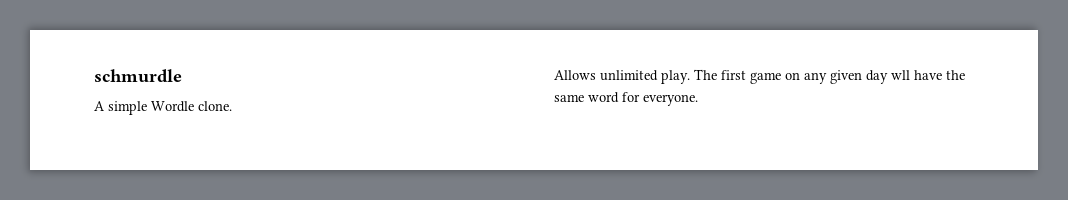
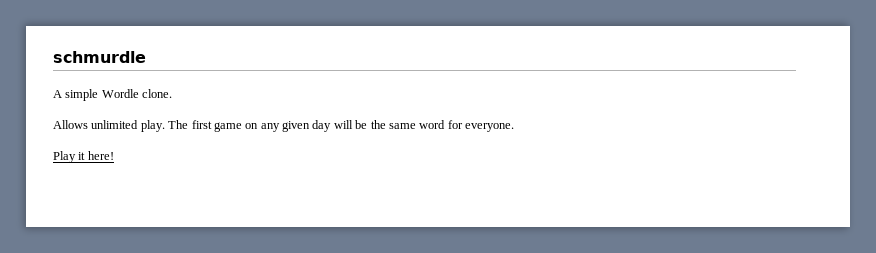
- The first game on any given day wll have the same word for everyone.
+ The first game on any given day will be the same word for everyone.
+ Play it here!

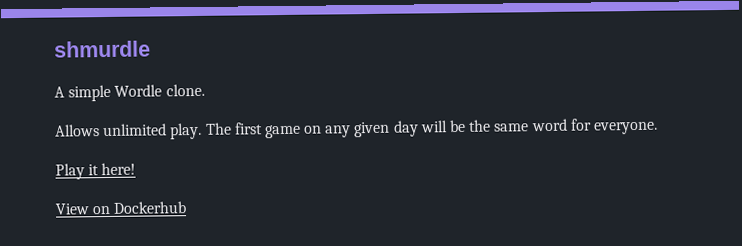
- schmurdle
+ shmurdle
+ View on Dockerhub

